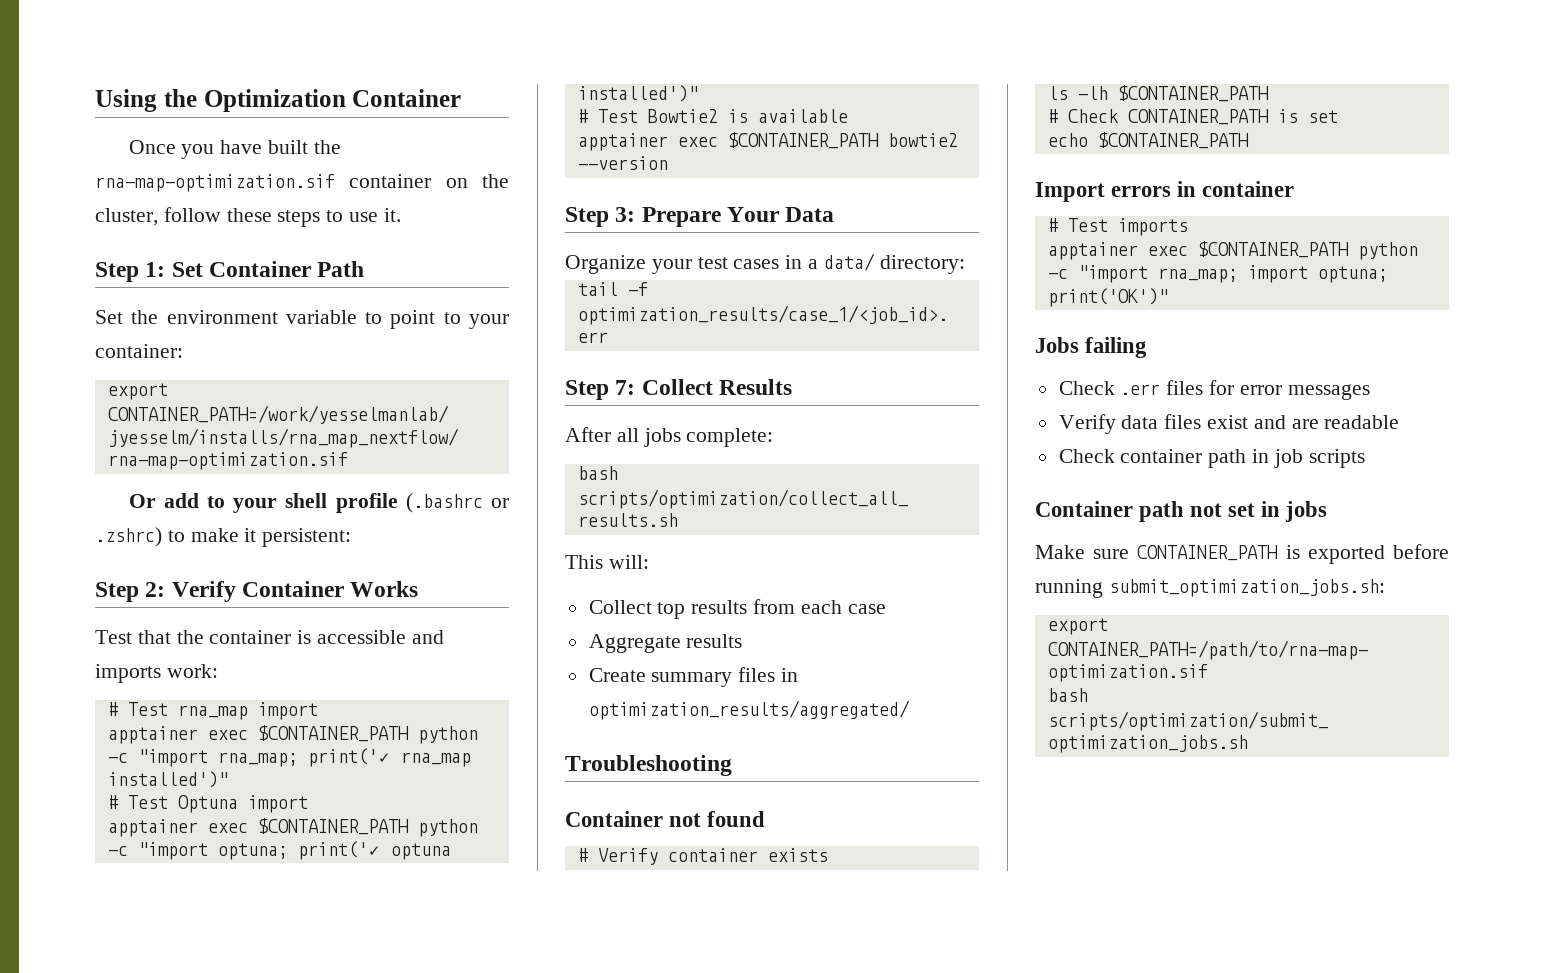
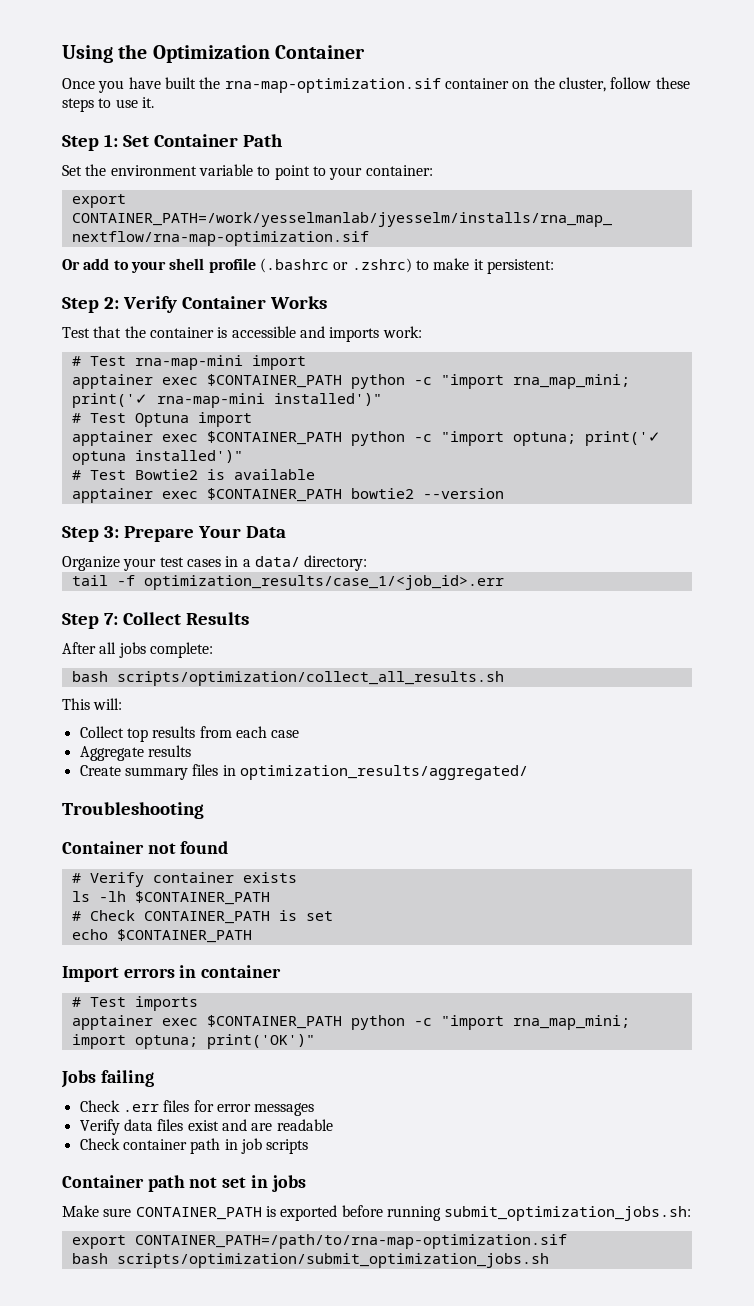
- # Test rna_map import
- apptainer exec $CONTAINER_PATH python -c "import rna_map; print('✓ rna_map installed')"
+ # Test rna-map-mini import
+ apptainer exec $CONTAINER_PATH python -c "import rna_map_mini; print('✓ rna-map-mini installed')"
- apptainer exec $CONTAINER_PATH python -c "import rna_map; import optuna; print('OK')"
+ apptainer exec $CONTAINER_PATH python -c "import rna_map_mini; import optuna; print('OK')"

